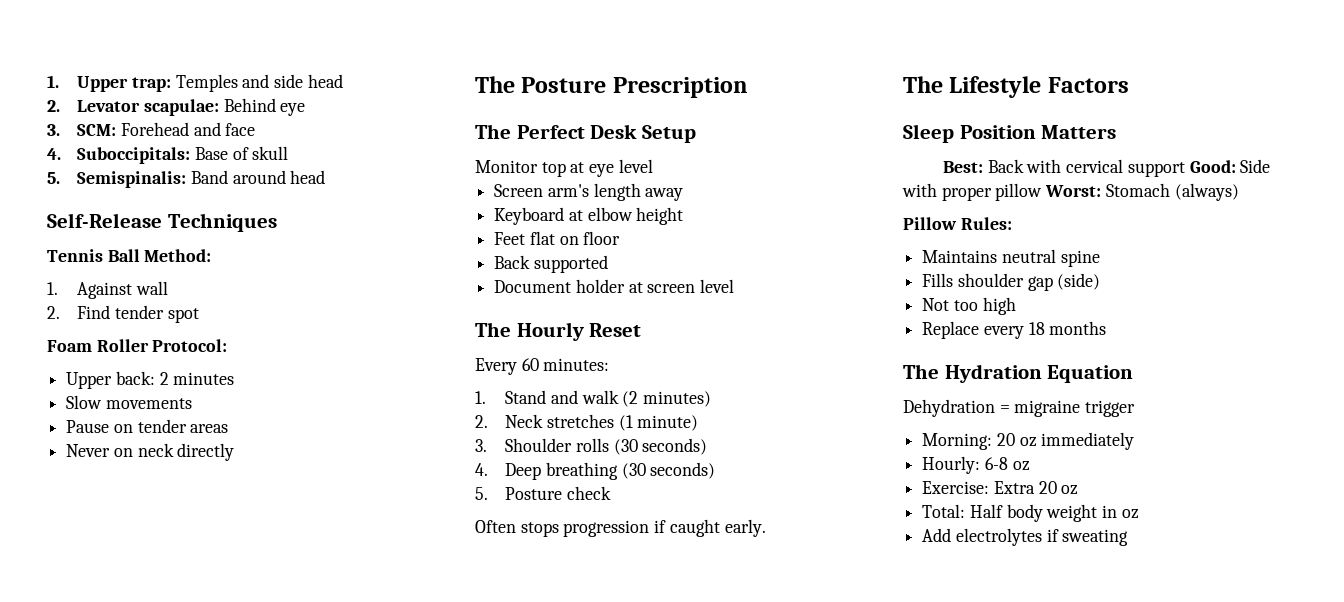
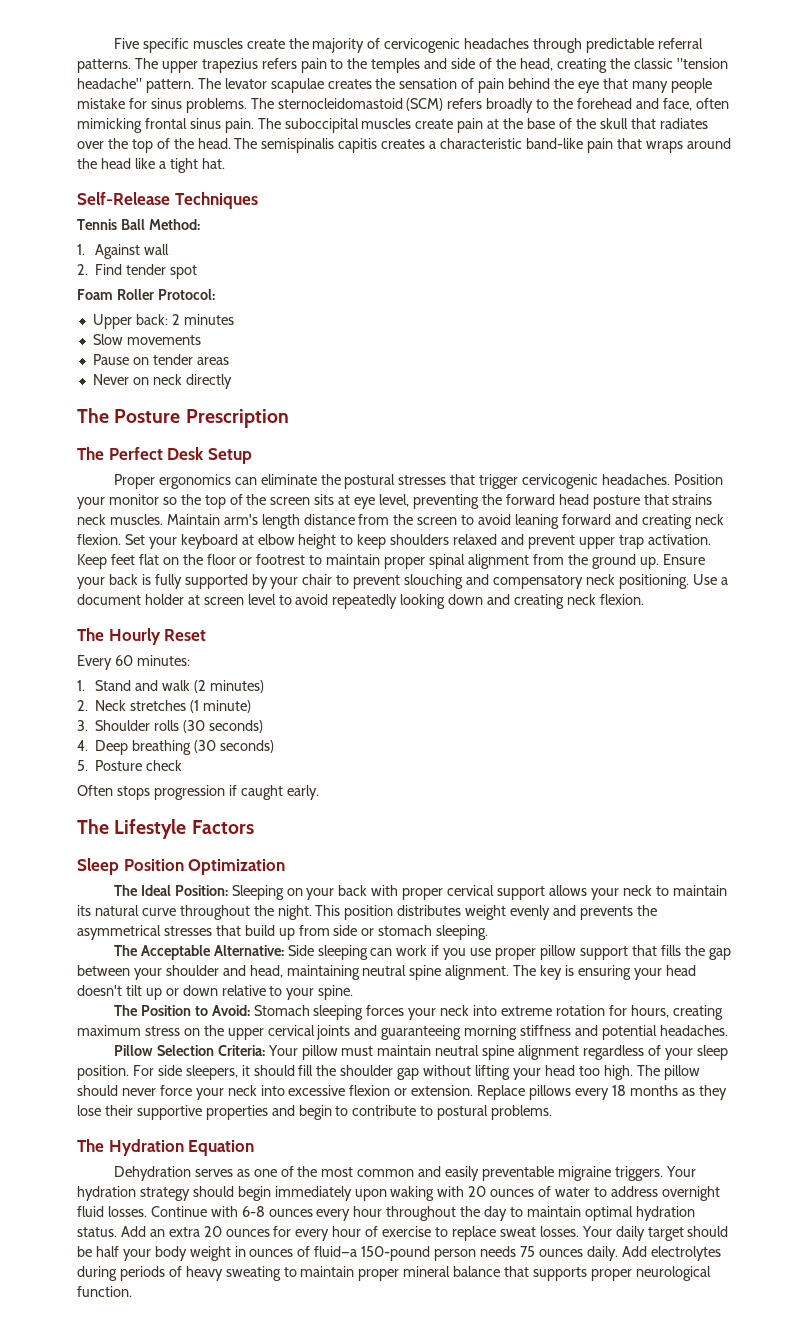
- 1. Upper trap: Temples and side head
- 2. Levator scapulae: Behind eye
- 3. SCM: Forehead and face
- 4. Suboccipitals: Base of skull
- 5. Semispinalis: Band around head
+ Five specific muscles create the majority of cervicogenic headaches through predictable referral patterns. The upper trapezius refers pain to the temples and side of the head, creating the classic "tension headache" pattern. The levator scapulae creates the sensation of pain behind the eye that many people mistake for sinus problems. The sternocleidomastoid (SCM) refers broadly to the forehead and face, often mimicking frontal sinus pain. The suboccipital muscles create pain at the base of the skull that radiates over the top of the head. The semispinalis capitis creates a characteristic band-like pain that wraps around the head like a tight hat.
- Monitor top at eye level
- Screen arm's length away
- Keyboard at elbow height
- Feet flat on floor
- Back supported
- Document holder at screen level
+ Proper ergonomics can eliminate the postural stresses that trigger cervicogenic headaches. Position your monitor so the top of the screen sits at eye level, preventing the forward head posture that strains neck muscles. Maintain arm's length distance from the screen to avoid leaning forward and creating neck flexion. Set your keyboard at elbow height to keep shoulders relaxed and prevent upper trap activation. Keep feet flat on the floor or footrest to maintain proper spinal alignment from the ground up. Ensure your back is fully supported by your chair to prevent slouching and compensatory neck positioning. Use a document holder at screen level to avoid repeatedly looking down and creating neck flexion.
- Sleep Position Matters
- Best: Back with cervical support Good: Side with proper pillow Worst: Stomach (always)
- Pillow Rules:
- Maintains neutral spine
- Fills shoulder gap (side)
- Not too high
- Replace every 18 months
+ Sleep Position Optimization
+ The Ideal Position: Sleeping on your back with proper cervical support allows your neck to maintain its natural curve throughout the night. This position distributes weight evenly and prevents the asymmetrical stresses that build up from side or stomach sleeping.
+ The Acceptable Alternative: Side sleeping can work if you use proper pillow support that fills the gap between your shoulder and head, maintaining neutral spine alignment. The key is ensuring your head doesn't tilt up or down relative to your spine.
+ The Position to Avoid: Stomach sleeping forces your neck into extreme rotation for hours, creating maximum stress on the upper cervical joints and guaranteeing morning stiffness and potential headaches.
+ Pillow Selection Criteria: Your pillow must maintain neutral spine alignment regardless of your sleep position. For side sleepers, it should fill the shoulder gap without lifting your head too high. The pillow should never force your neck into excessive flexion or extension. Replace pillows every 18 months as they lose their supportive properties and begin to contribute to postural problems.
  The Hydration Equation
- Dehydration = migraine trigger
- Morning: 20 oz immediately
- Hourly: 6-8 oz
- Exercise: Extra 20 oz
- Total: Half body weight in oz
- Add electrolytes if sweating
+ Dehydration serves as one of the most common and easily preventable migraine triggers. Your hydration strategy should begin immediately upon waking with 20 ounces of water to address overnight fluid losses. Continue with 6-8 ounces every hour throughout the day to maintain optimal hydration status. Add an extra 20 ounces for every hour of exercise to replace sweat losses. Your daily target should be half your body weight in ounces of fluid—a 150-pound person needs 75 ounces daily. Add electrolytes during periods of heavy sweating to maintain proper mineral balance that supports proper neurological function.

